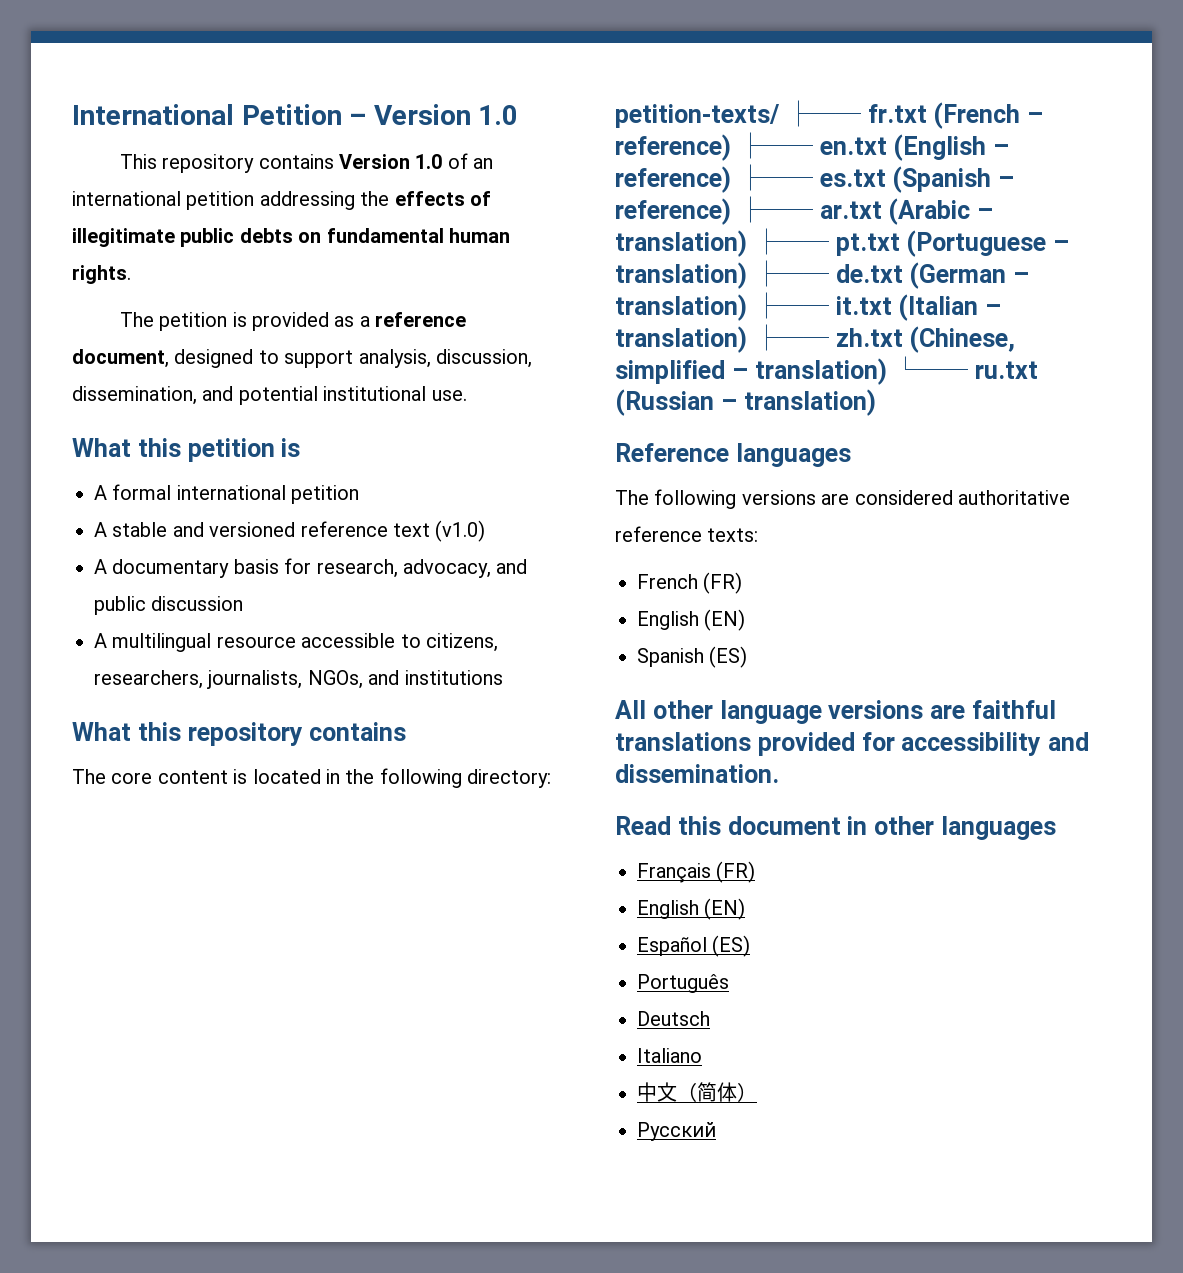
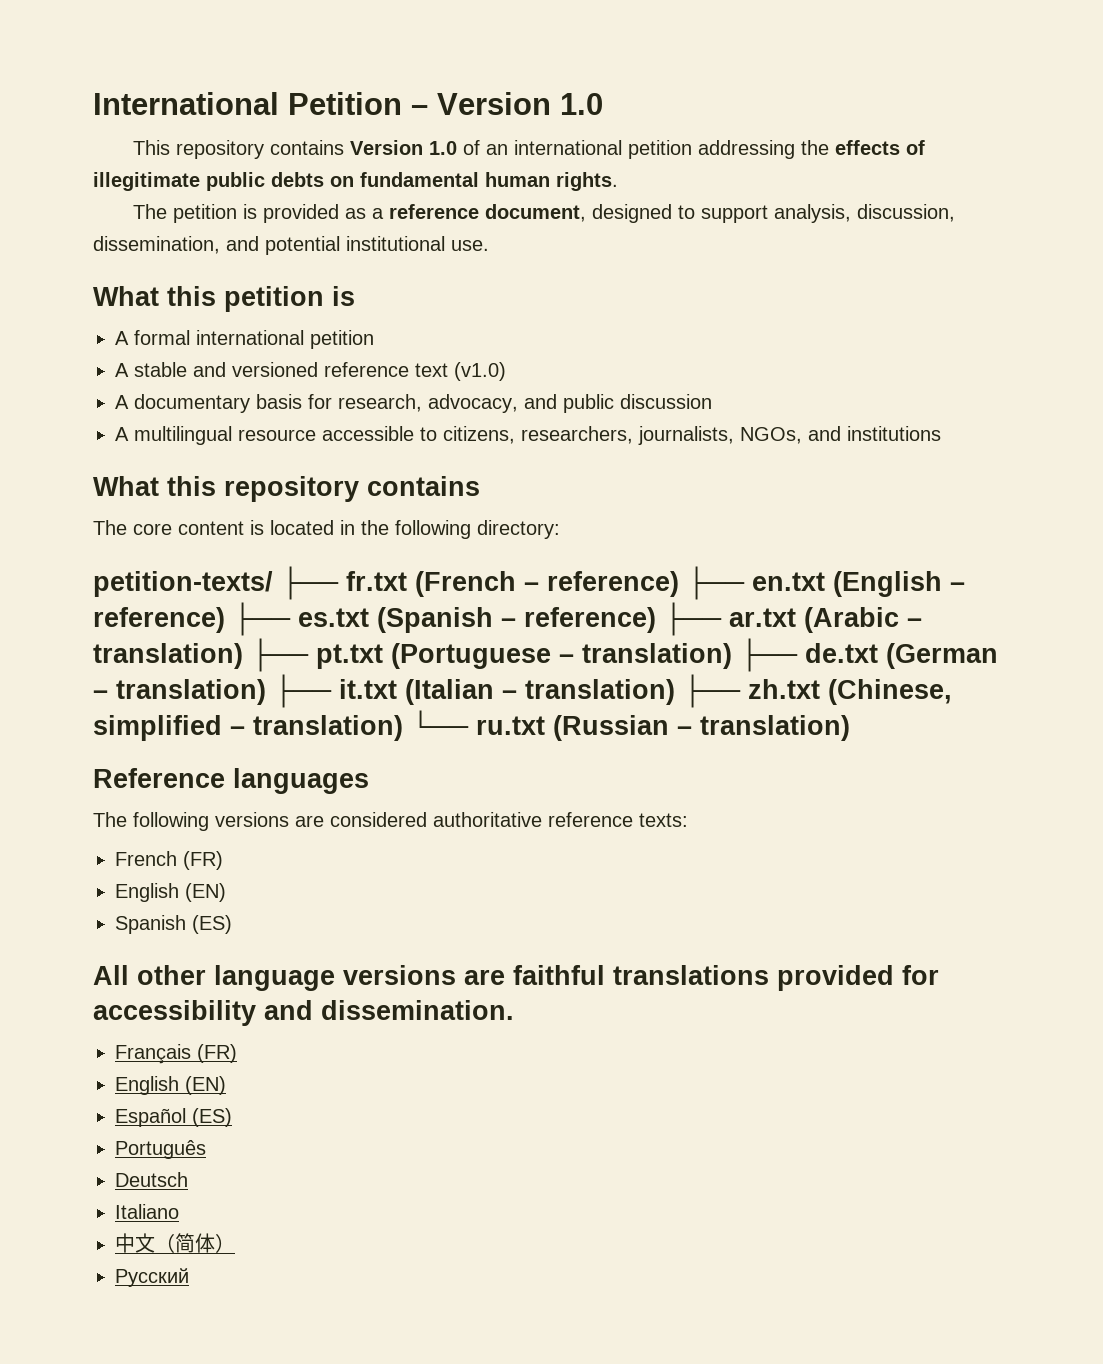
- Read this document in other languages

